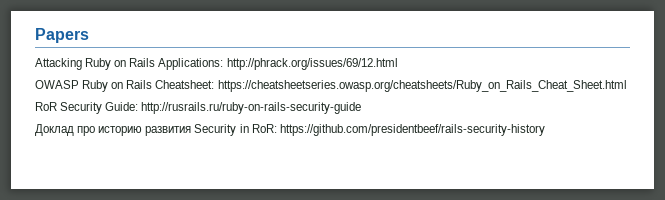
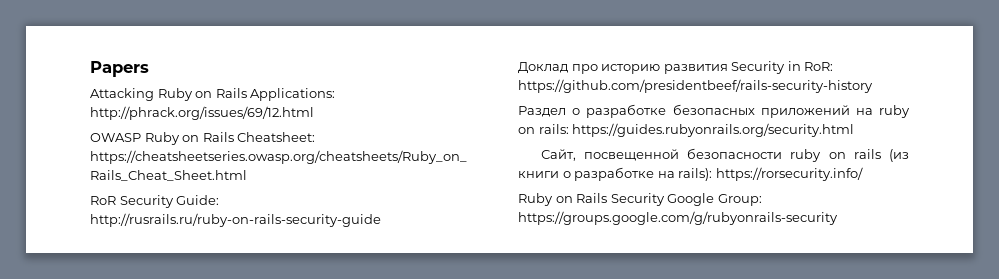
+ Раздел о разработке безопасных приложений на ruby on rails: https://guides.rubyonrails.org/security.html
+ Сайт, посвещенной безопасности ruby on rails (из книги о разработке на rails): https://rorsecurity.info/
+ Ruby on Rails Security Google Group: https://groups.google.com/g/rubyonrails-security

